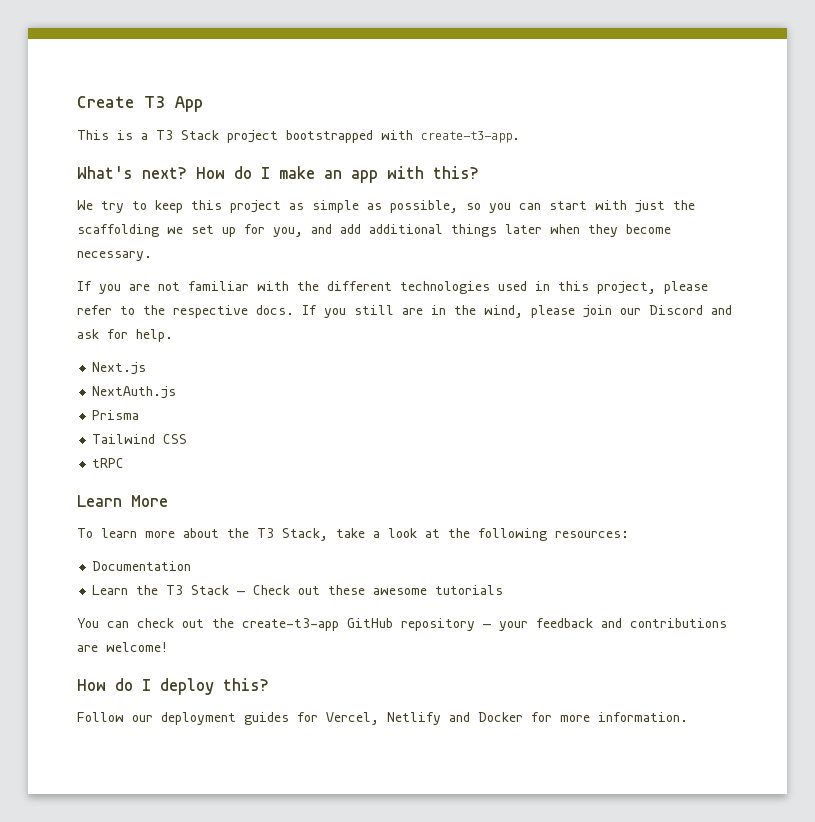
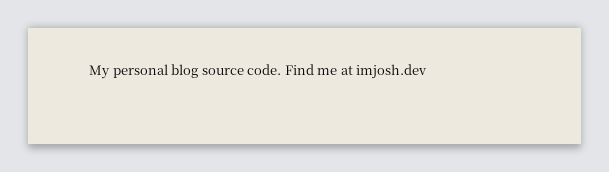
- Create T3 App
- This is a T3 Stack project bootstrapped with create-t3-app.
- What's next? How do I make an app with this?
- We try to keep this project as simple as possible, so you can start with just the scaffolding we set up for you, and add additional things later when they become necessary.
- If you are not familiar with the different technologies used in this project, please refer to the respective docs. If you still are in the wind, please join our Discord and ask for help.
- Next.js
- NextAuth.js
- Prisma
- Tailwind CSS
- tRPC
- Learn More
- To learn more about the T3 Stack, take a look at the following resources:
- Documentation
- Learn the T3 Stack — Check out these awesome tutorials
- You can check out the create-t3-app GitHub repository — your feedback and contributions are welcome!
- How do I deploy this?
- Follow our deployment guides for Vercel, Netlify and Docker for more information.
+ My personal blog source code. Find me at imjosh.dev

